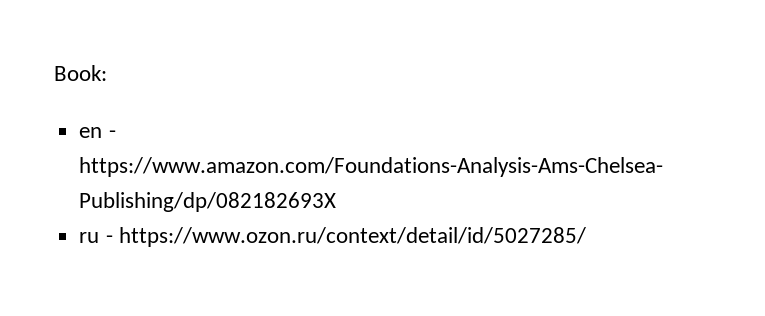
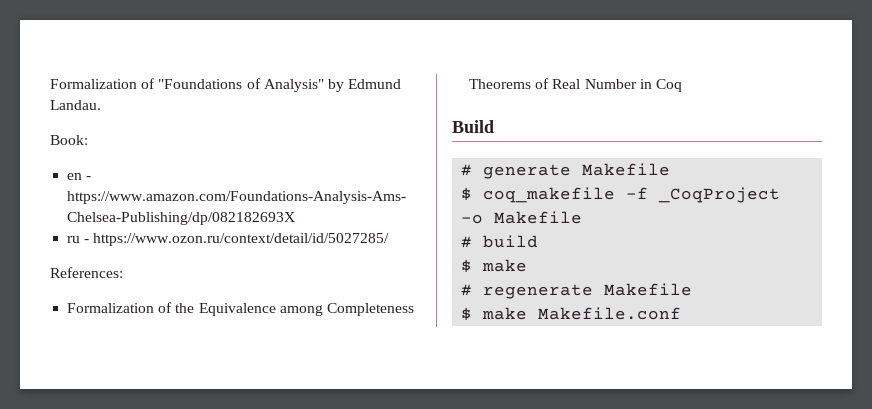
+ Formalization of "Foundations of Analysis" by Edmund Landau.
+ References:
+ Formalization of the Equivalence among Completeness Theorems of Real Number in Coq
+ Build
+ # generate Makefile
+ $ coq_makefile -f _CoqProject -o Makefile
+ # build
+ $ make
+ # regenerate Makefile
+ $ make Makefile.conf

